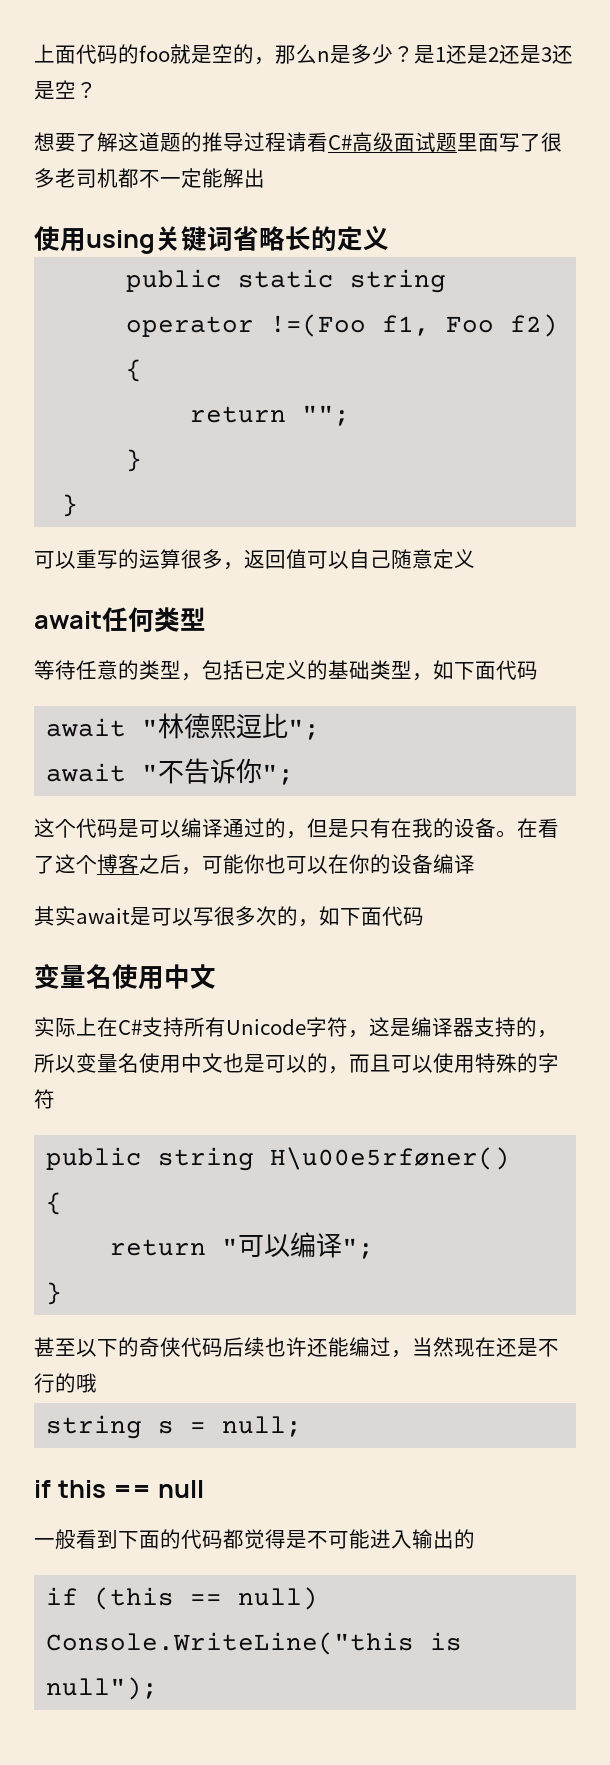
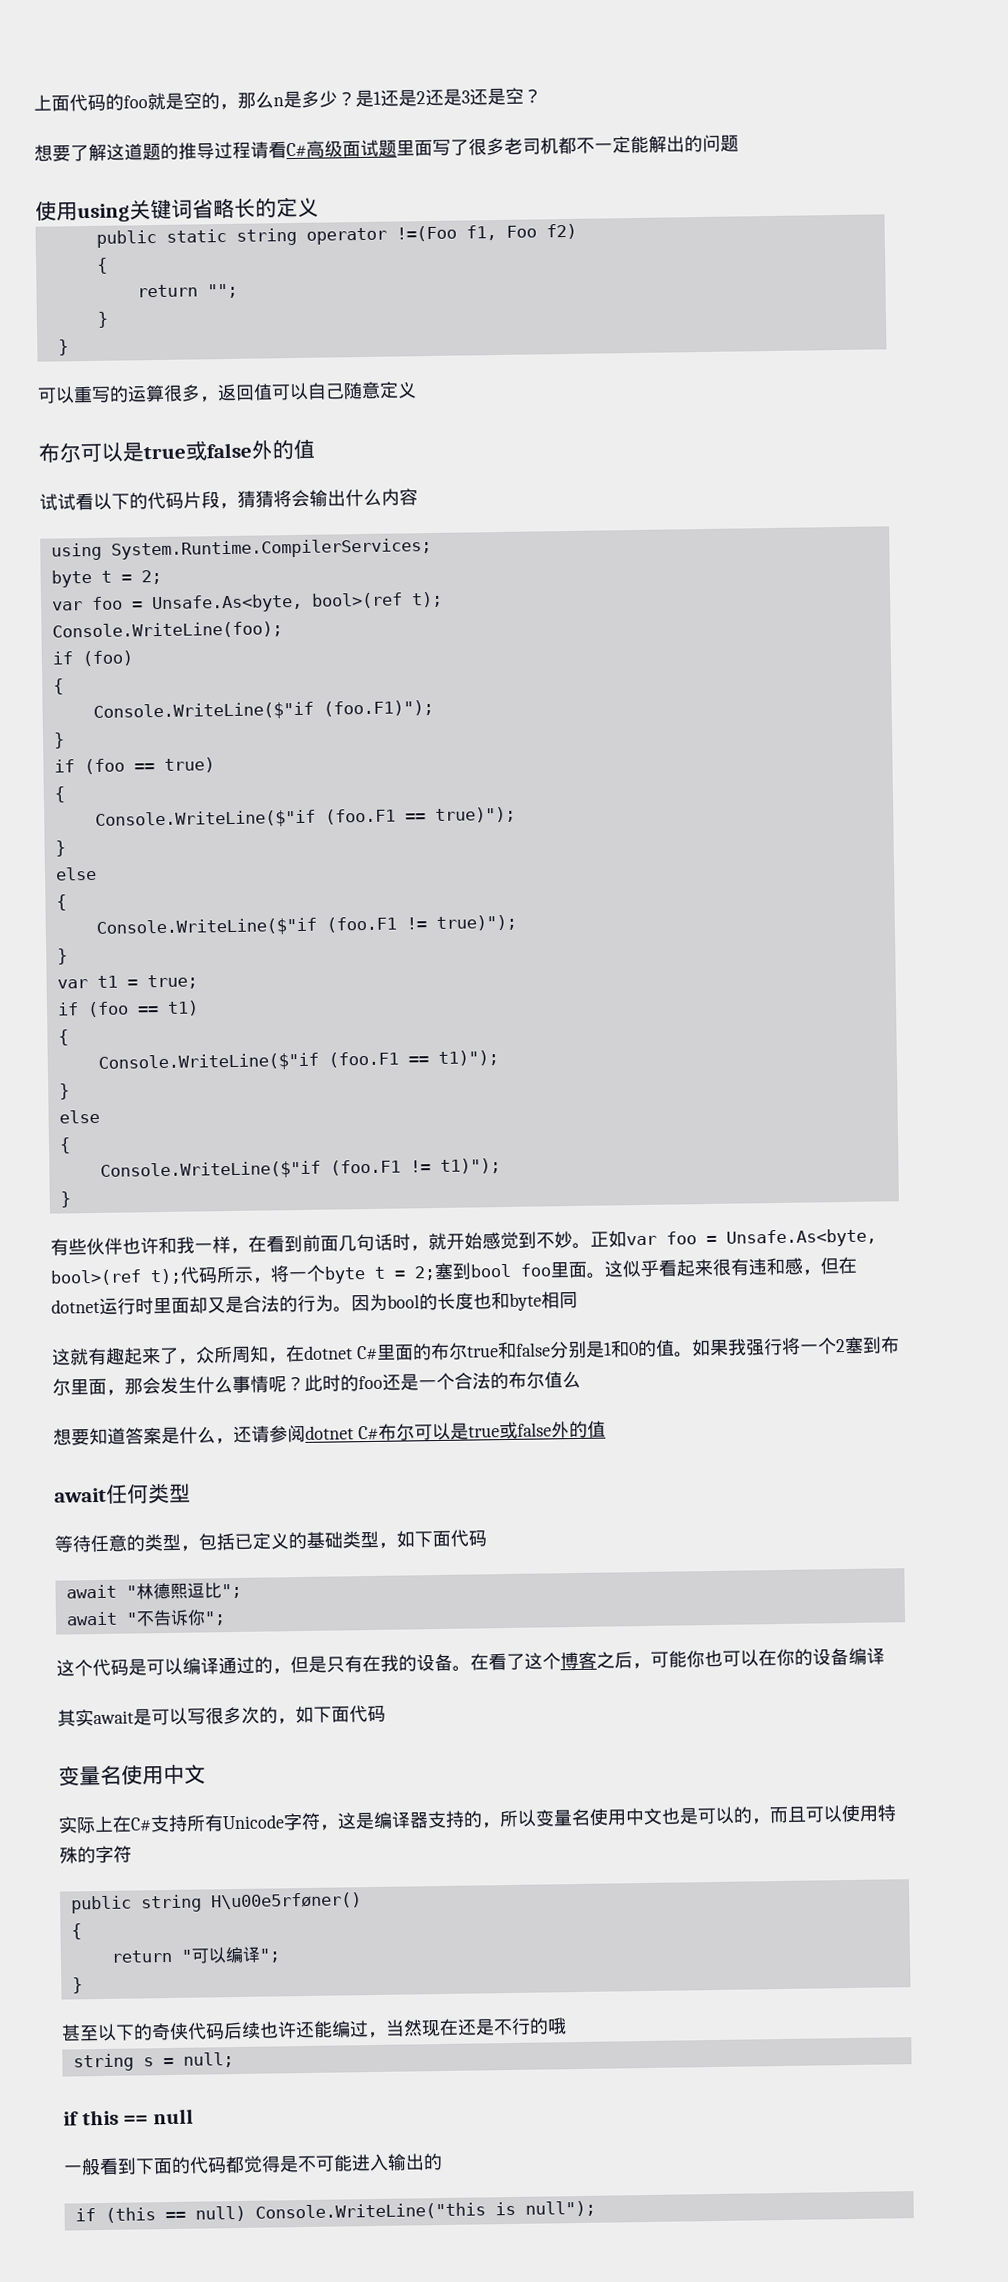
- 想要了解这道题的推导过程请看C#高级面试题里面写了很多老司机都不一定能解出
+ 想要了解这道题的推导过程请看C#高级面试题里面写了很多老司机都不一定能解出的问题
  可以重写的运算很多，返回值可以自己随意定义
+ 布尔可以是true或false外的值
+ 试试看以下的代码片段，猜猜将会输出什么内容
+ using System.Runtime.CompilerServices;
+ byte t = 2;
+ var foo = Unsafe.As<byte, bool>(ref t);
+ Console.WriteLine(foo);
+ if (foo)
+ {
+ Console.WriteLine($"if (foo.F1)");
+ }
+ if (foo == true)
+ {
+ Console.WriteLine($"if (foo.F1 == true)");
+ }
+ else
+ {
+ Console.WriteLine($"if (foo.F1 != true)");
+ }
+ var t1 = true;
+ if (foo == t1)
+ {
+ Console.WriteLine($"if (foo.F1 == t1)");
+ }
+ else
+ {
+ Console.WriteLine($"if (foo.F1 != t1)");
+ }
+ 有些伙伴也许和我一样，在看到前面几句话时，就开始感觉到不妙。正如var foo = Unsafe.As<byte, bool>(ref t);代码所示，将一个byte t = 2;塞到bool foo里面。这似乎看起来很有违和感，但在dotnet运行时里面却又是合法的行为。因为bool的长度也和byte相同
+ 这就有趣起来了，众所周知，在dotnet C#里面的布尔true和false分别是1和0的值。如果我强行将一个2塞到布尔里面，那会发生什么事情呢？此时的foo还是一个合法的布尔值么
+ 想要知道答案是什么，还请参阅dotnet C#布尔可以是true或false外的值

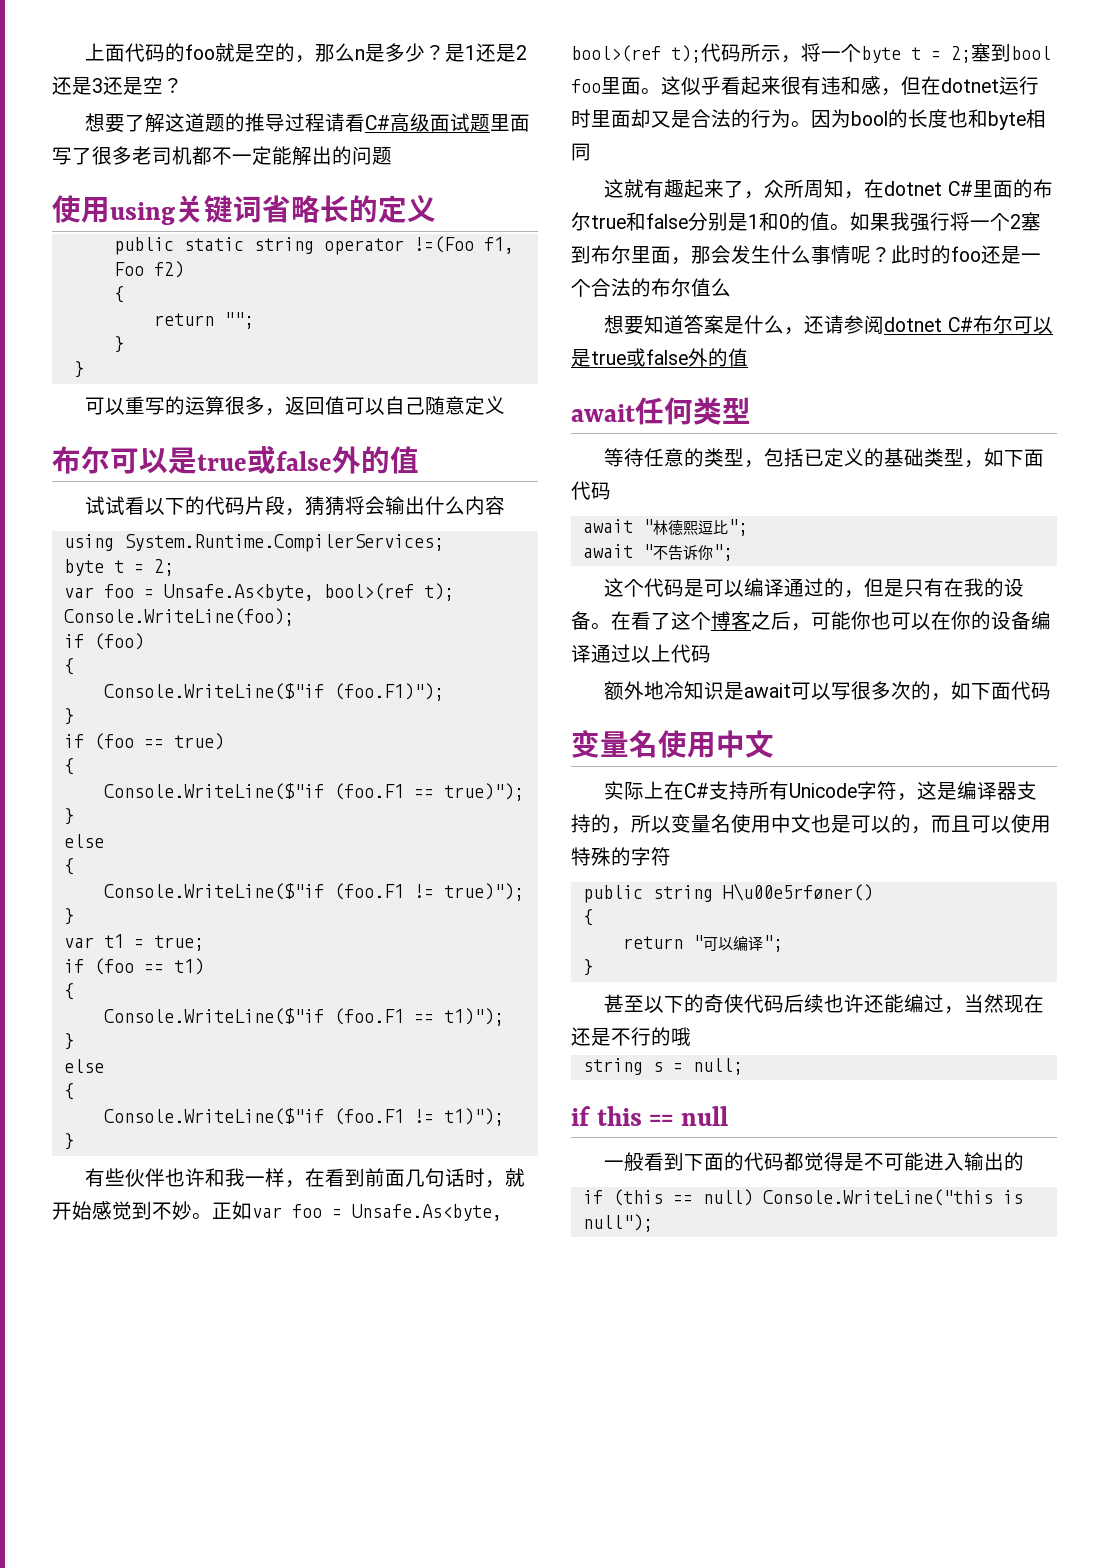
- 在看了这个博客之后，可能你也可以在你的设备编译
- 其实await是可以写很多次的，如下面代码
+ 在看了这个博客之后，可能你也可以在你的设备编译通过以上代码
+ 额外地冷知识是await可以写很多次的，如下面代码

